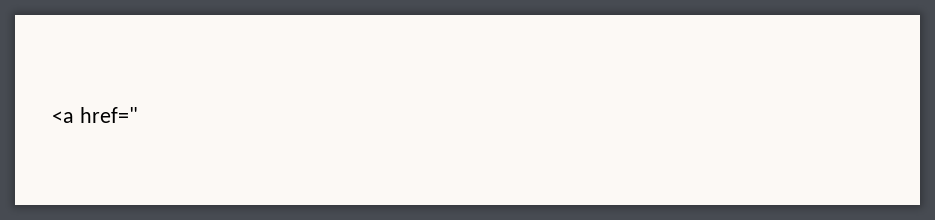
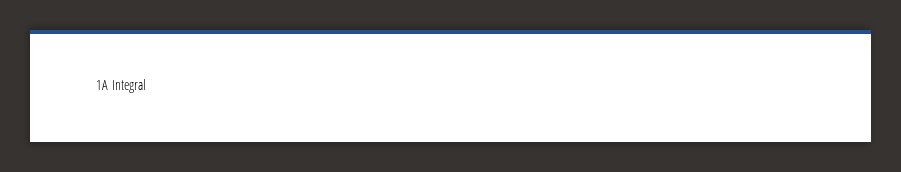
- <a href="
+ 1A Integral

